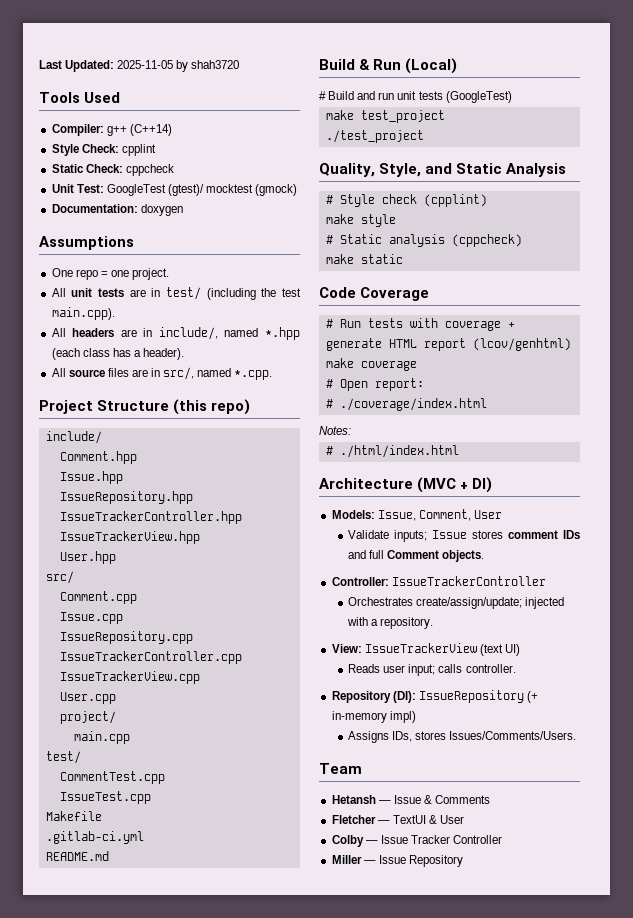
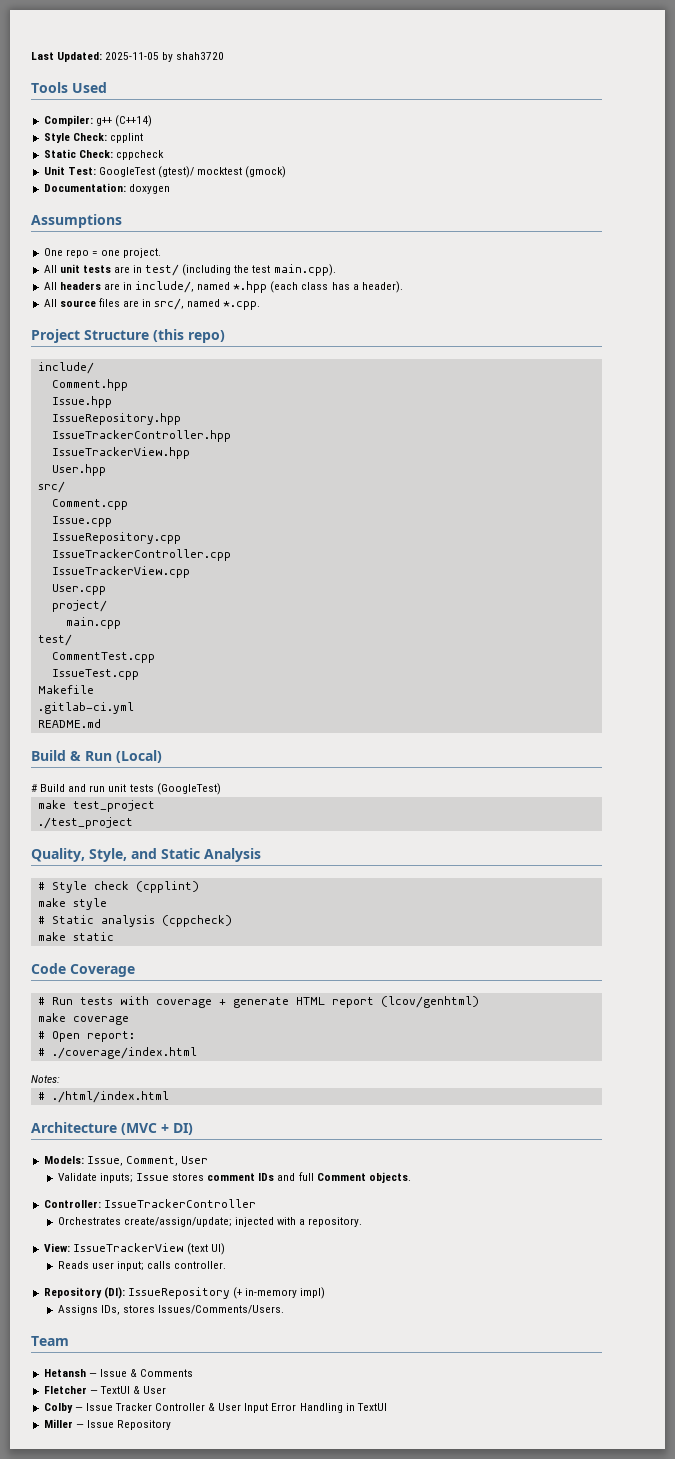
- Colby — Issue Tracker Controller
+ Colby — Issue Tracker Controller & User Input Error Handling in TextUI

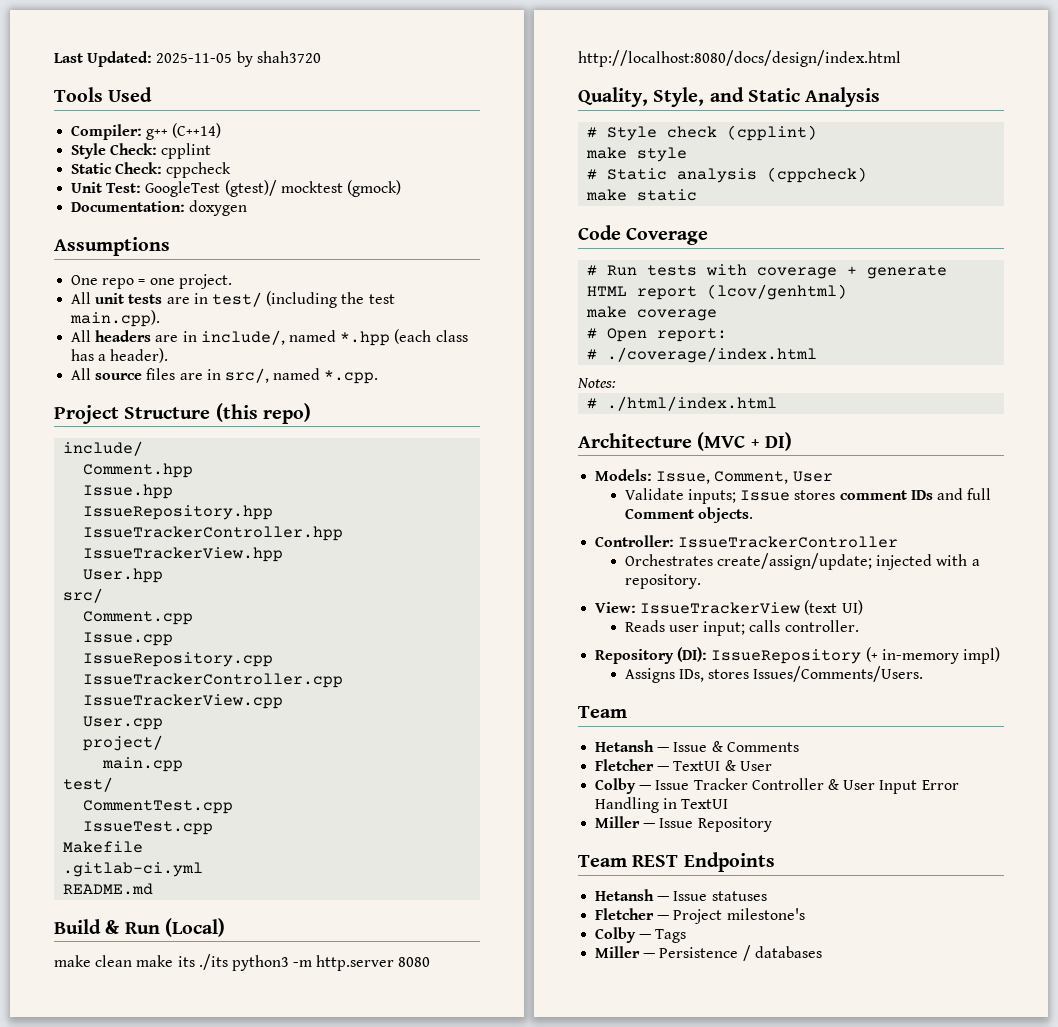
- # Build and run unit tests (GoogleTest)
- make test_project
- ./test_project
+ make clean make its ./its python3 -m http.server 8080 http://localhost:8080/docs/design/index.html
+ Team REST Endpoints
+ Hetansh — Issue statuses
+ Fletcher — Project milestone's
+ Colby — Tags
+ Miller — Persistence / databases

